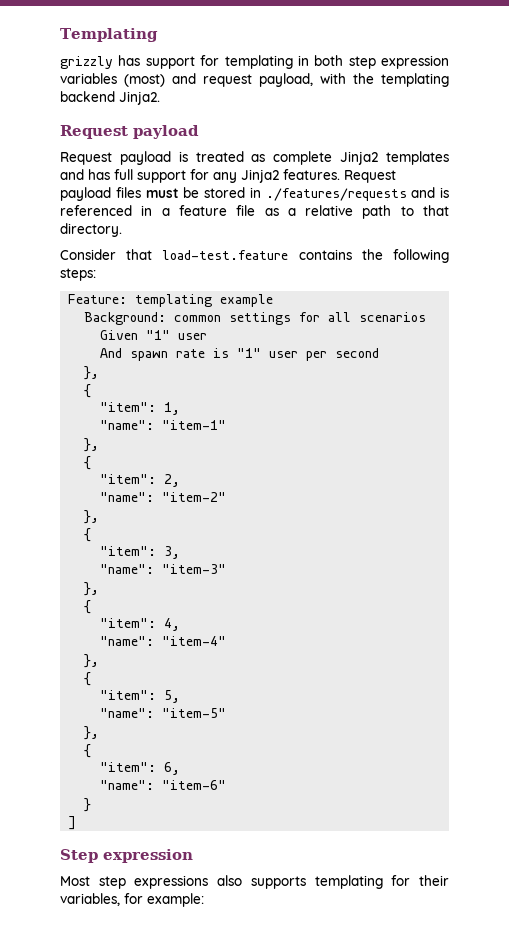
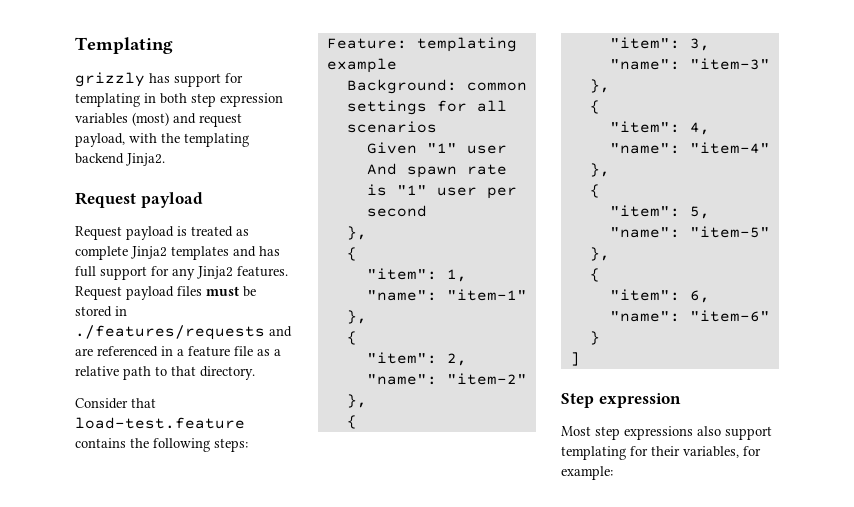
- Request payload files must be stored in ./features/requests and is referenced in a feature file as a relative path to that directory.
+ Request payload files must be stored in ./features/requests and are referenced in a feature file as a relative path to that directory.
- Most step expressions also supports templating for their variables, for example:
+ Most step expressions also support templating for their variables, for example:

